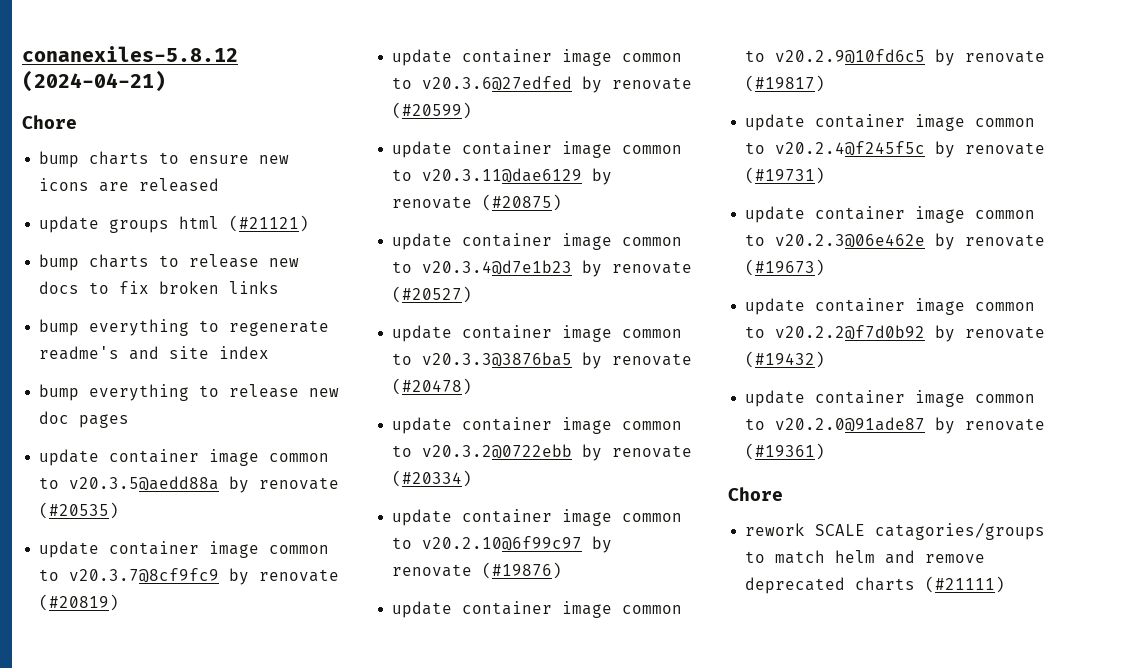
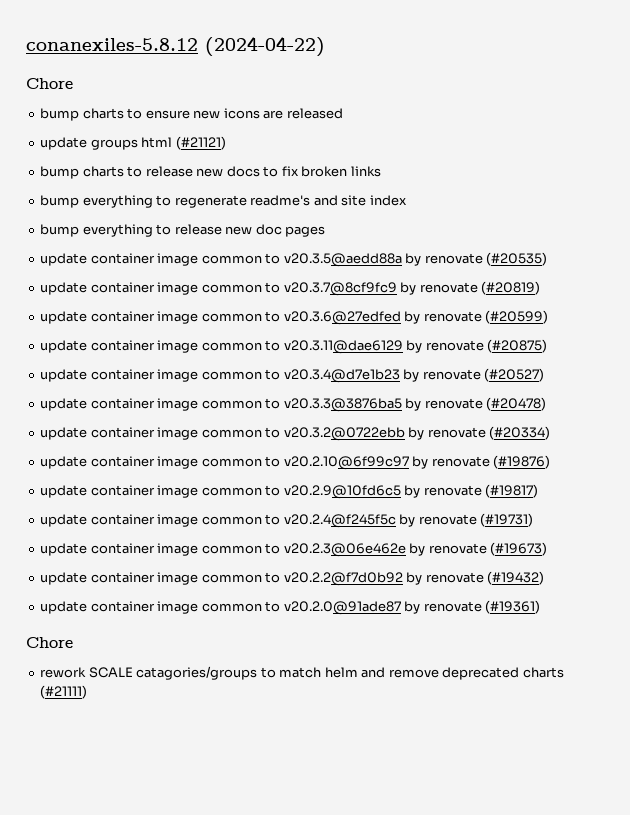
- conanexiles-5.8.12 (2024-04-21)
+ conanexiles-5.8.12 (2024-04-22)

